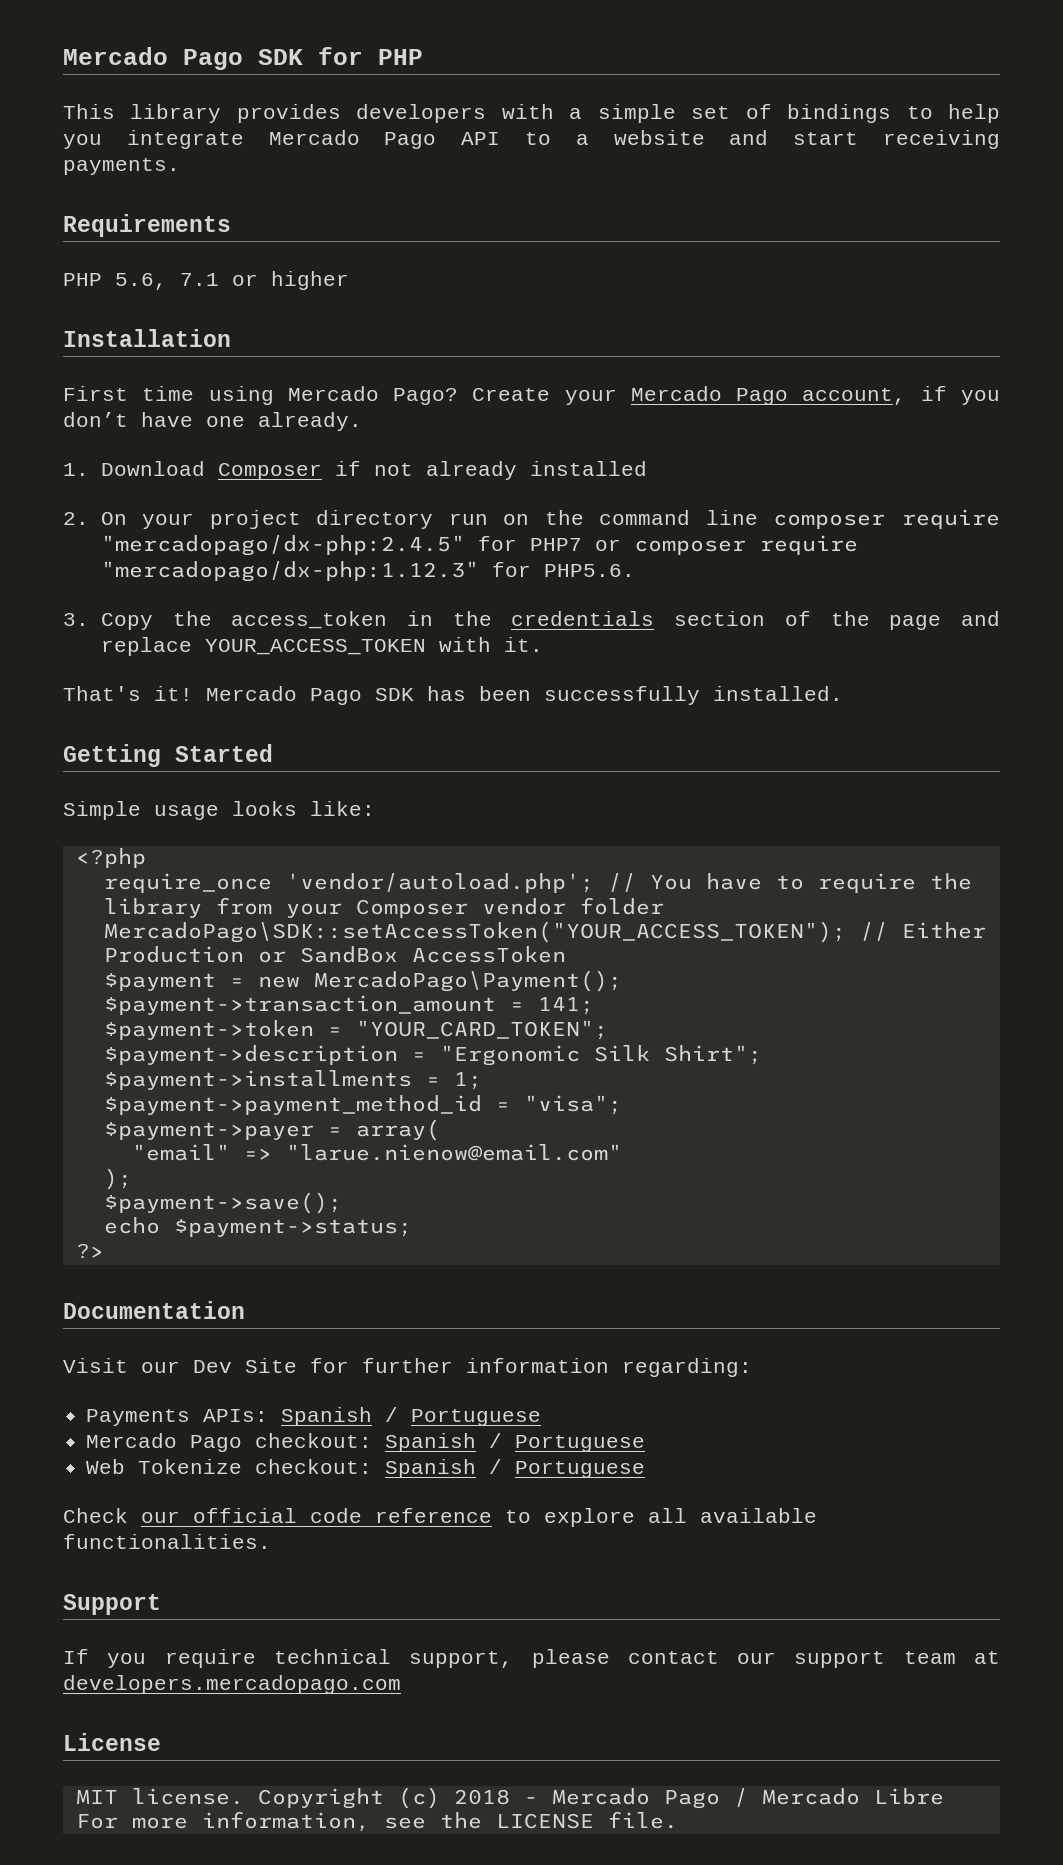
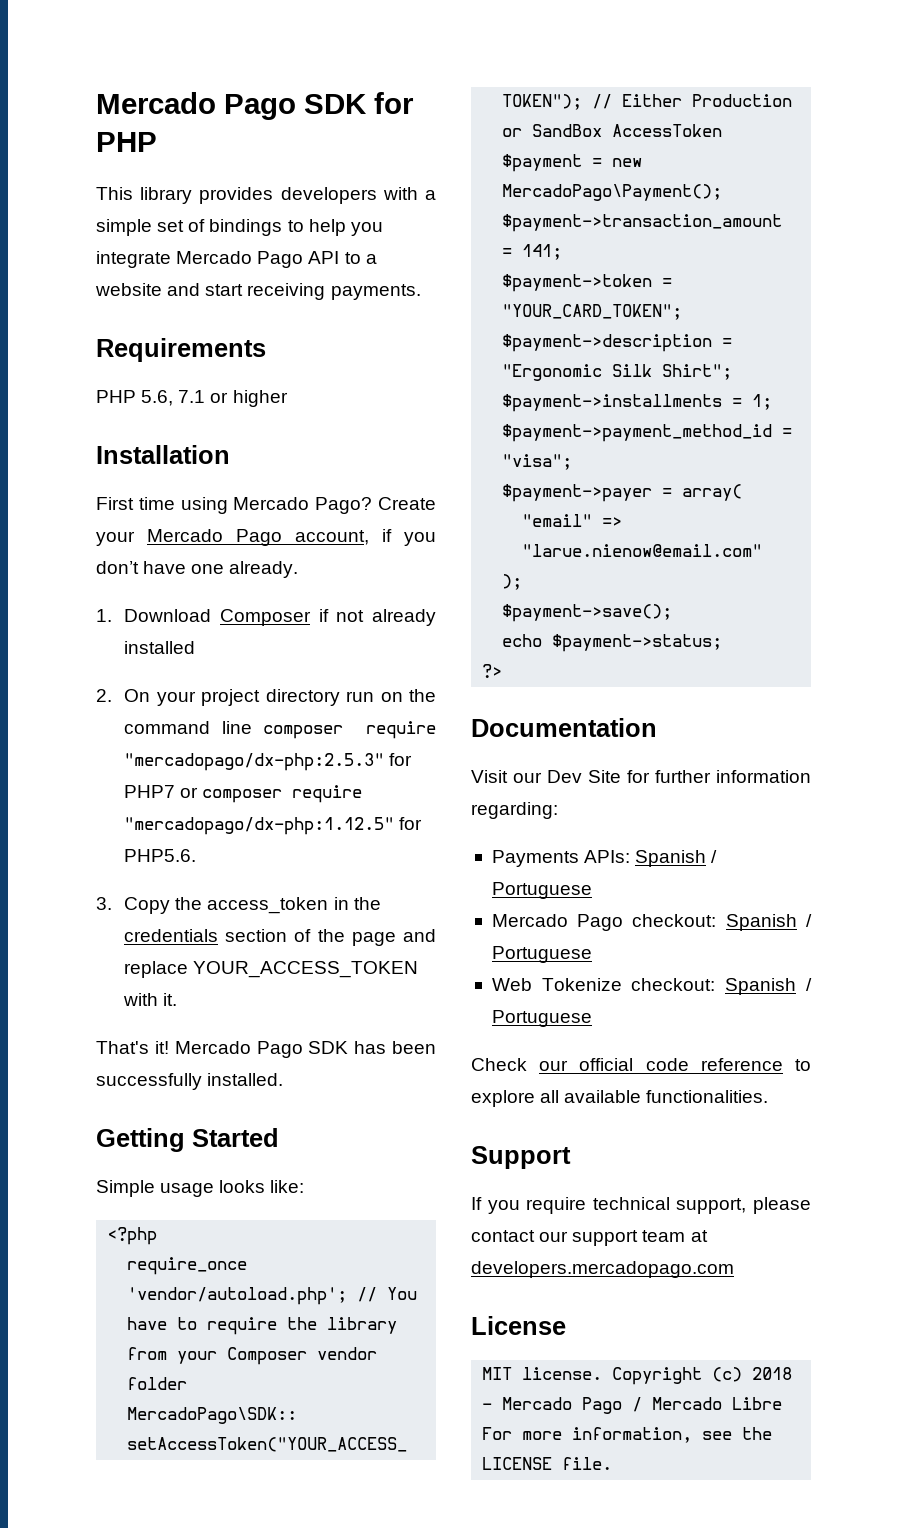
- 2. On your project directory run on the command line composer require "mercadopago/dx-php:2.4.5" for PHP7 or composer require "mercadopago/dx-php:1.12.3" for PHP5.6.
+ 2. On your project directory run on the command line composer require "mercadopago/dx-php:2.5.3" for PHP7 or composer require "mercadopago/dx-php:1.12.5" for PHP5.6.

